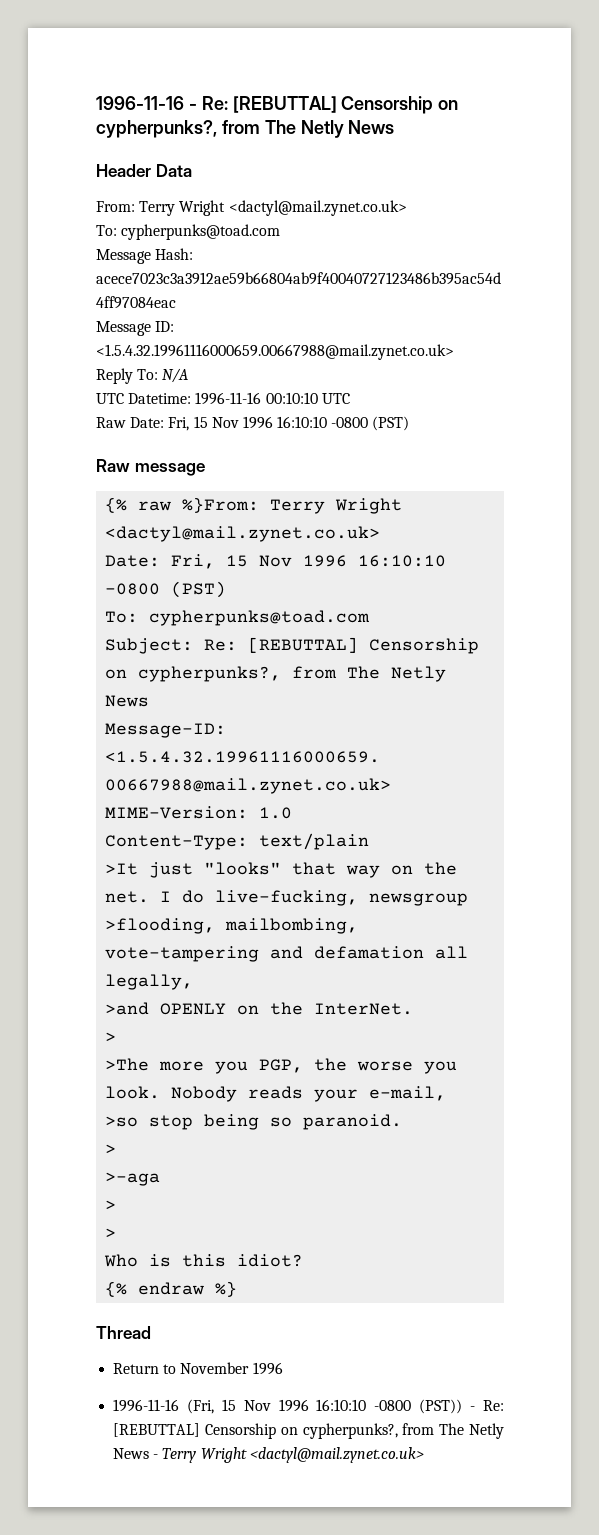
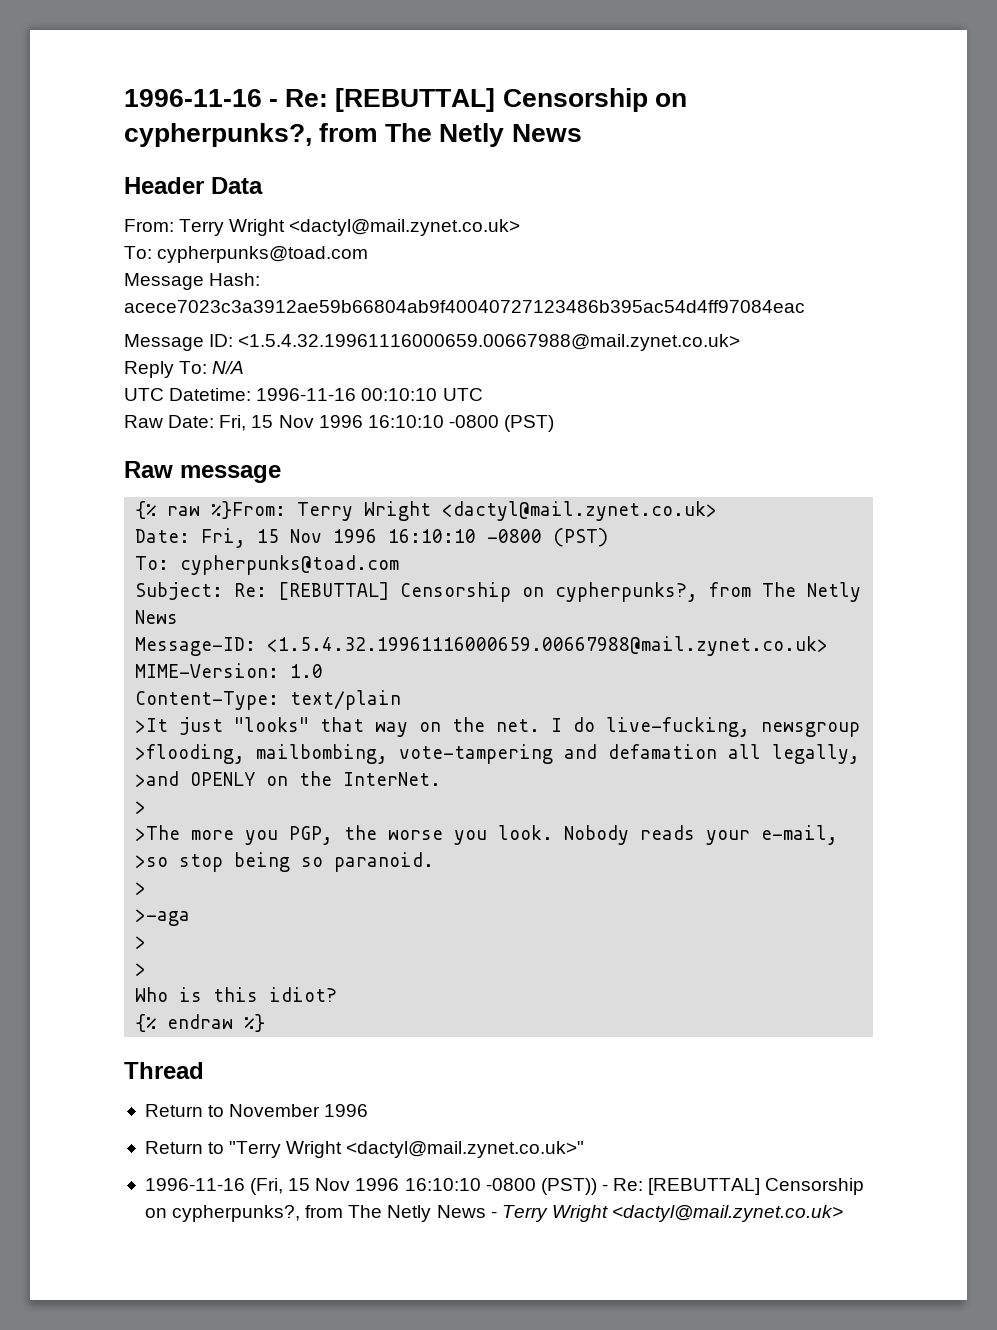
+ Return to "Terry Wright <dactyl@mail.zynet.co.uk>"

